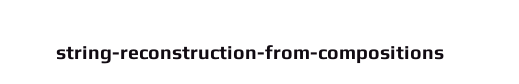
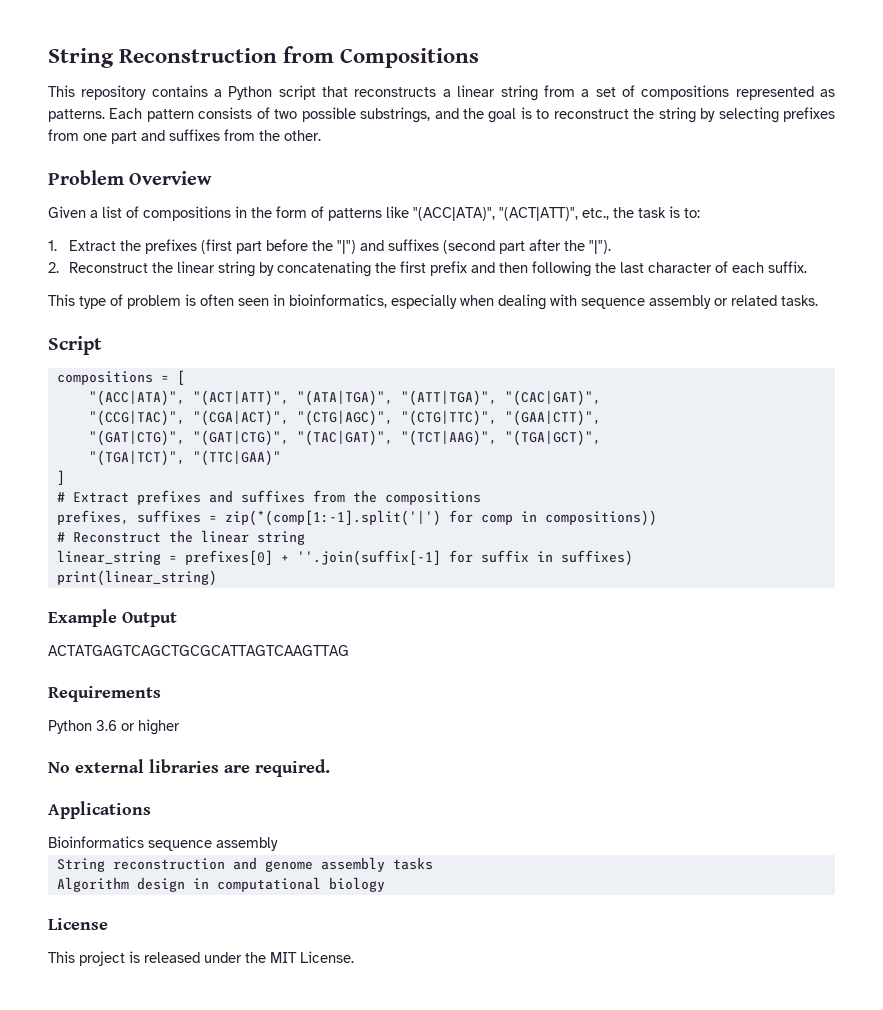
- string-reconstruction-from-compositions
+ String Reconstruction from Compositions
+ This repository contains a Python script that reconstructs a linear string from a set of compositions represented as patterns. Each pattern consists of two possible substrings, and the goal is to reconstruct the string by selecting prefixes from one part and suffixes from the other.
+ Problem Overview
+ Given a list of compositions in the form of patterns like "(ACC|ATA)", "(ACT|ATT)", etc., the task is to:
+ 1. Extract the prefixes (first part before the "|") and suffixes (second part after the "|").
+ 2. Reconstruct the linear string by concatenating the first prefix and then following the last character of each suffix.
+ This type of problem is often seen in bioinformatics, especially when dealing with sequence assembly or related tasks.
+ Script
+ compositions = [
+ "(ACC|ATA)", "(ACT|ATT)", "(ATA|TGA)", "(ATT|TGA)", "(CAC|GAT)",
+ "(CCG|TAC)", "(CGA|ACT)", "(CTG|AGC)", "(CTG|TTC)", "(GAA|CTT)",
+ "(GAT|CTG)", "(GAT|CTG)", "(TAC|GAT)", "(TCT|AAG)", "(TGA|GCT)",
+ "(TGA|TCT)", "(TTC|GAA)"
+ ]
+ # Extract prefixes and suffixes from the compositions
+ prefixes, suffixes = zip(*(comp[1:-1].split('|') for comp in compositions))
+ # Reconstruct the linear string
+ linear_string = prefixes[0] + ''.join(suffix[-1] for suffix in suffixes)
+ print(linear_string)
+ Example Output
+ ACTATGAGTCAGCTGCGCATTAGTCAAGTTAG
+ Requirements
+ Python 3.6 or higher
+ No external libraries are required.
+ Applications
+ Bioinformatics sequence assembly
+ String reconstruction and genome assembly tasks
+ Algorithm design in computational biology
+ License
+ This project is released under the MIT License.

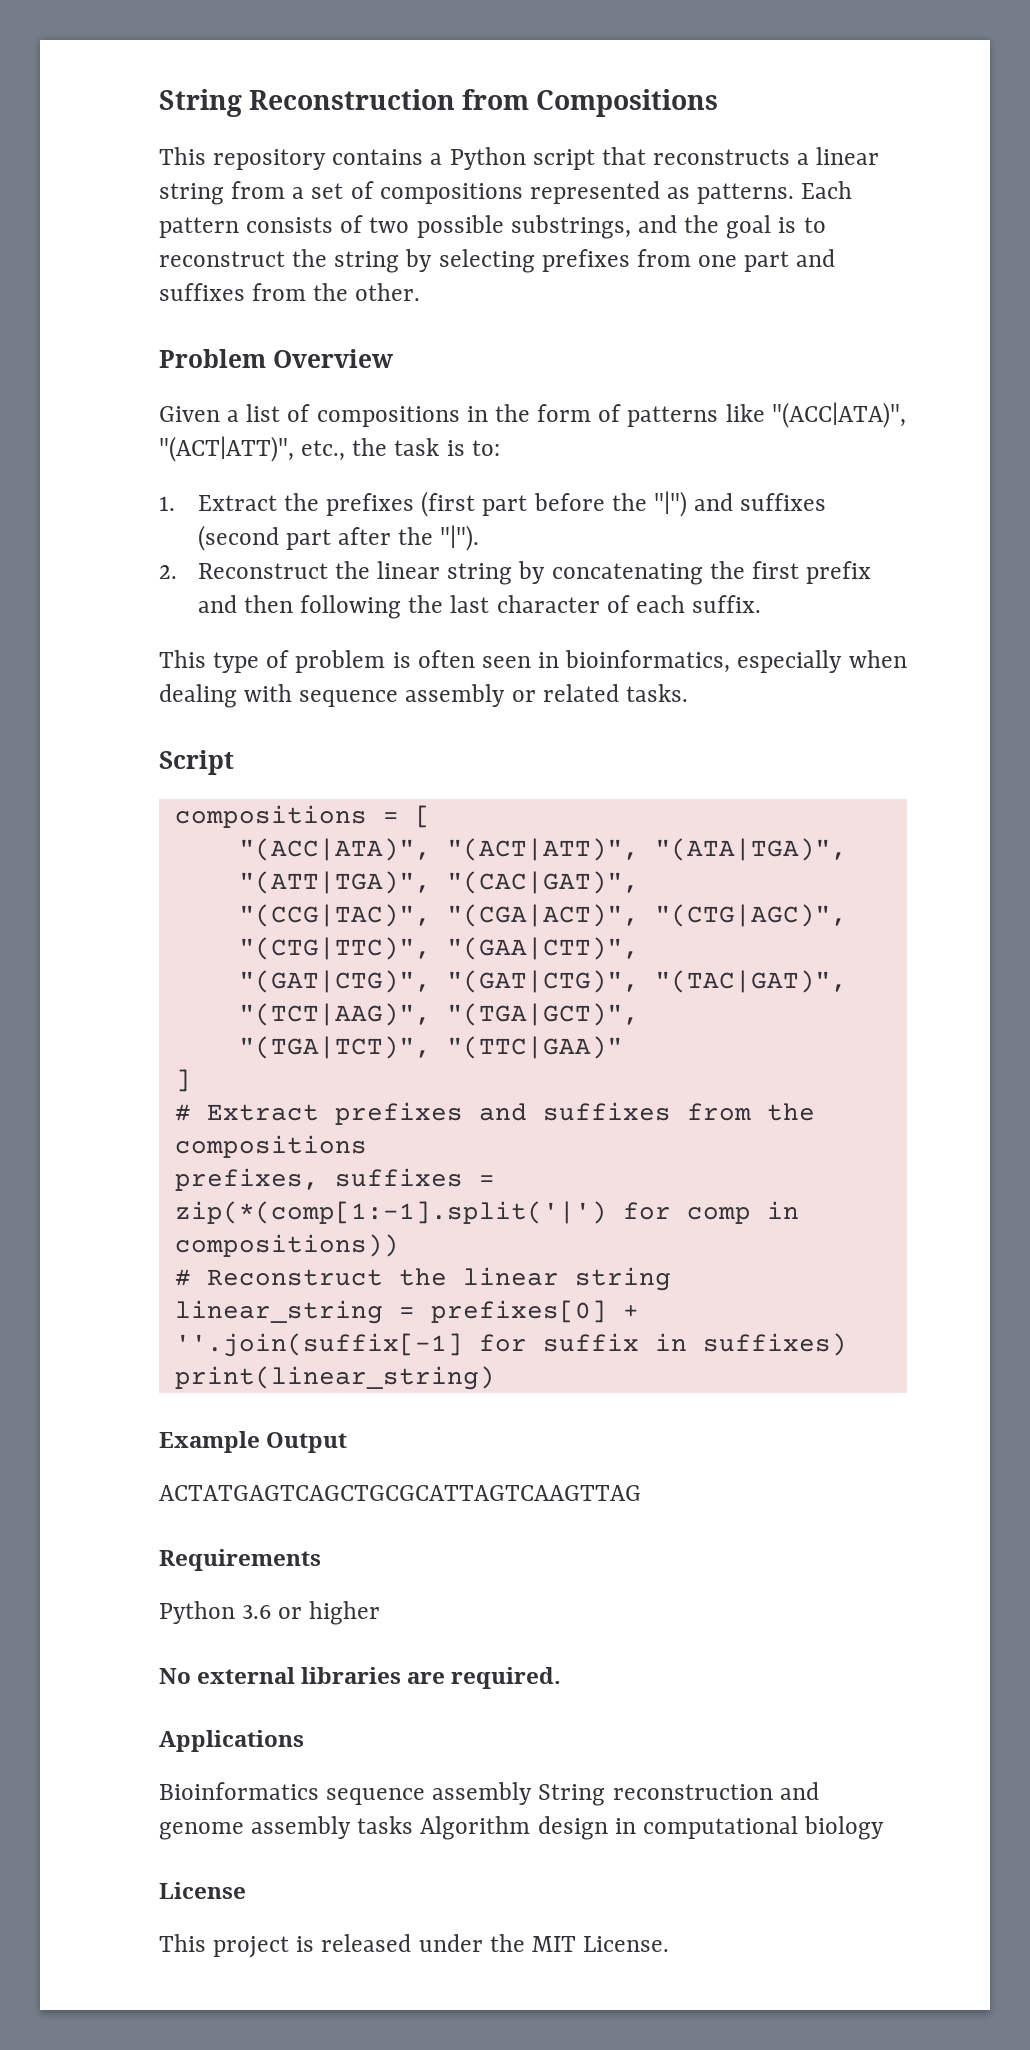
- Bioinformatics sequence assembly
- String reconstruction and genome assembly tasks
- Algorithm design in computational biology
+ Bioinformatics sequence assembly String reconstruction and genome assembly tasks Algorithm design in computational biology

